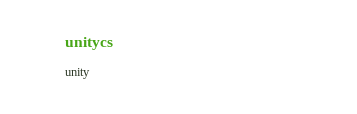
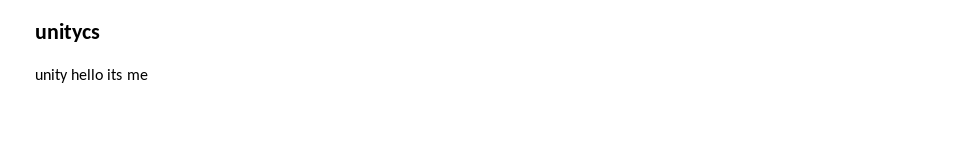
- unity
+ unity hello its me

